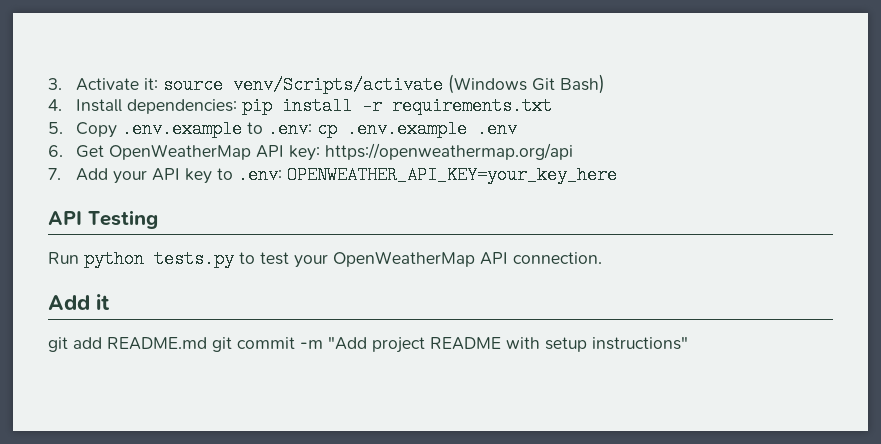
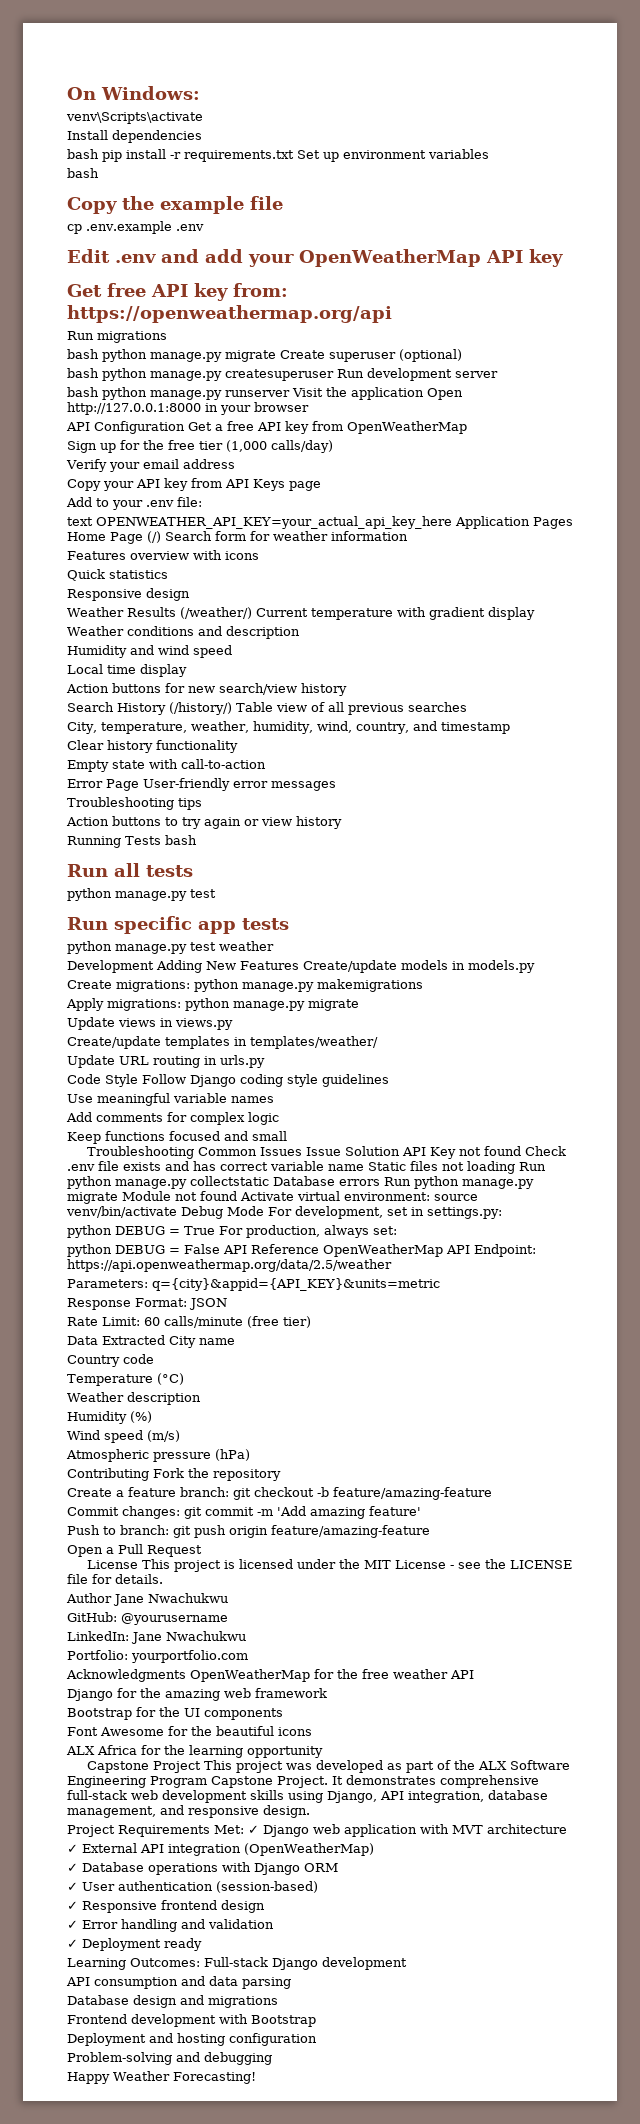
- 3. Activate it: source venv/Scripts/activate (Windows Git Bash)
- 4. Install dependencies: pip install -r requirements.txt
- 5. Copy .env.example to .env: cp .env.example .env
- 6. Get OpenWeatherMap API key: https://openweathermap.org/api
- 7. Add your API key to .env: OPENWEATHER_API_KEY=your_key_here
- API Testing
- Run python tests.py to test your OpenWeatherMap API connection.
- Add it
- git add README.md git commit -m "Add project README with setup instructions"
+ On Windows:
+ venv\Scripts\activate
+ Install dependencies
+ bash pip install -r requirements.txt Set up environment variables
+ bash
+ Copy the example file
+ cp .env.example .env
+ Edit .env and add your OpenWeatherMap API key
+ Get free API key from: https://openweathermap.org/api
+ Run migrations
+ bash python manage.py migrate Create superuser (optional)
+ bash python manage.py createsuperuser Run development server
+ bash python manage.py runserver Visit the application Open http://127.0.0.1:8000 in your browser
+ API Configuration Get a free API key from OpenWeatherMap
+ Sign up for the free tier (1,000 calls/day)
+ Verify your email address
+ Copy your API key from API Keys page
+ Add to your .env file:
+ text OPENWEATHER_API_KEY=your_actual_api_key_here Application Pages Home Page (/) Search form for weather information
+ Features overview with icons
+ Quick statistics
+ Responsive design
+ Weather Results (/weather/) Current temperature with gradient display
+ Weather conditions and description
+ Humidity and wind speed
+ Local time display
+ Action buttons for new search/view history
+ Search History (/history/) Table view of all previous searches
+ City, temperature, weather, humidity, wind, country, and timestamp
+ Clear history functionality
+ Empty state with call-to-action
+ Error Page User-friendly error messages
+ Troubleshooting tips
+ Action buttons to try again or view history
+ Running Tests bash
+ Run all tests
+ python manage.py test
+ Run specific app tests
+ python manage.py test weather
+ Development Adding New Features Create/update models in models.py
+ Create migrations: python manage.py makemigrations
+ Apply migrations: python manage.py migrate
+ Update views in views.py
+ Create/update templates in templates/weather/
+ Update URL routing in urls.py
+ Code Style Follow Django coding style guidelines
+ Use meaningful variable names
+ Add comments for complex logic
+ Keep functions focused and small
+ Troubleshooting Common Issues Issue Solution API Key not found Check .env file exists and has correct variable name Static files not loading Run python manage.py collectstatic Database errors Run python manage.py migrate Module not found Activate virtual environment: source venv/bin/activate Debug Mode For development, set in settings.py:
+ python DEBUG = True For production, always set:
+ python DEBUG = False API Reference OpenWeatherMap API Endpoint: https://api.openweathermap.org/data/2.5/weather
+ Parameters: q={city}&appid={API_KEY}&units=metric
+ Response Format: JSON
+ Rate Limit: 60 calls/minute (free tier)
+ Data Extracted City name
+ Country code
+ Temperature (°C)
+ Weather description
+ Humidity (%)
+ Wind speed (m/s)
+ Atmospheric pressure (hPa)
+ Contributing Fork the repository
+ Create a feature branch: git checkout -b feature/amazing-feature
+ Commit changes: git commit -m 'Add amazing feature'
+ Push to branch: git push origin feature/amazing-feature
+ Open a Pull Request
+ License This project is licensed under the MIT License - see the LICENSE file for details.
+ Author Jane Nwachukwu
+ GitHub: @yourusername
+ LinkedIn: Jane Nwachukwu
+ Portfolio: yourportfolio.com
+ Acknowledgments OpenWeatherMap for the free weather API
+ Django for the amazing web framework
+ Bootstrap for the UI components
+ Font Awesome for the beautiful icons
+ ALX Africa for the learning opportunity
+ Capstone Project This project was developed as part of the ALX Software Engineering Program Capstone Project. It demonstrates comprehensive full-stack web development skills using Django, API integration, database management, and responsive design.
+ Project Requirements Met: ✓ Django web application with MVT architecture
+ ✓ External API integration (OpenWeatherMap)
+ ✓ Database operations with Django ORM
+ ✓ User authentication (session-based)
+ ✓ Responsive frontend design
+ ✓ Error handling and validation
+ ✓ Deployment ready
+ Learning Outcomes: Full-stack Django development
+ API consumption and data parsing
+ Database design and migrations
+ Frontend development with Bootstrap
+ Deployment and hosting configuration
+ Problem-solving and debugging
+ Happy Weather Forecasting!

